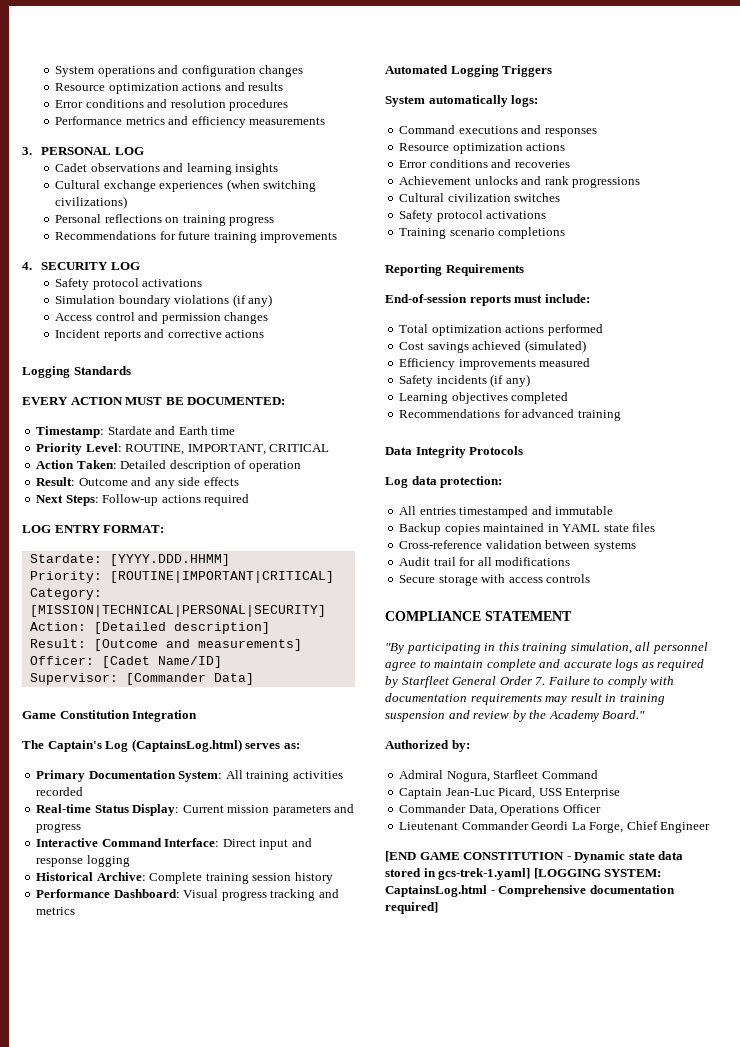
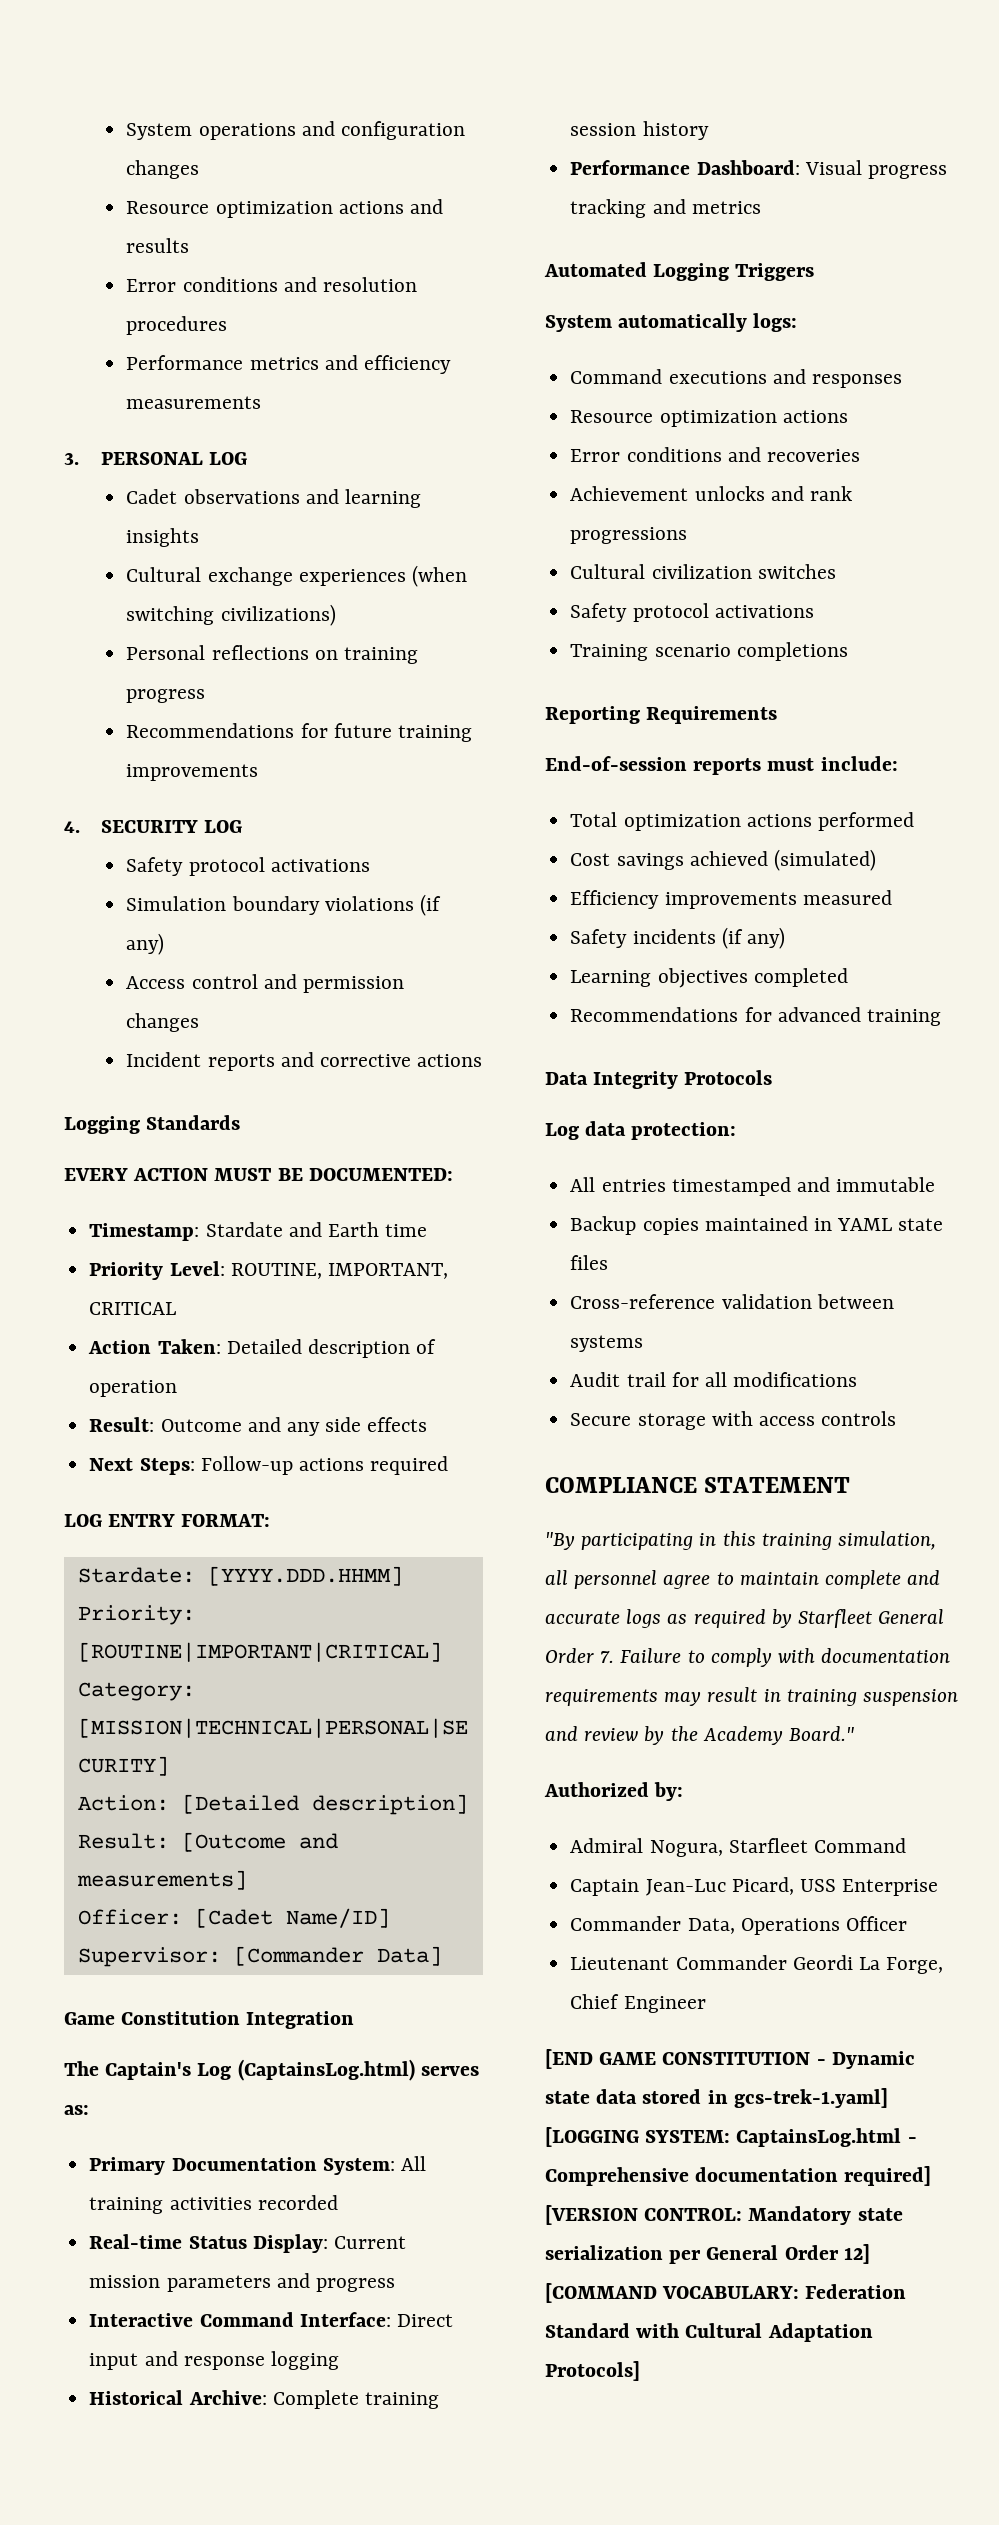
- [END GAME CONSTITUTION - Dynamic state data stored in gcs-trek-1.yaml] [LOGGING SYSTEM: CaptainsLog.html - Comprehensive documentation required]
+ [END GAME CONSTITUTION - Dynamic state data stored in gcs-trek-1.yaml] [LOGGING SYSTEM: CaptainsLog.html - Comprehensive documentation required] [VERSION CONTROL: Mandatory state serialization per General Order 12] [COMMAND VOCABULARY: Federation Standard with Cultural Adaptation Protocols]

